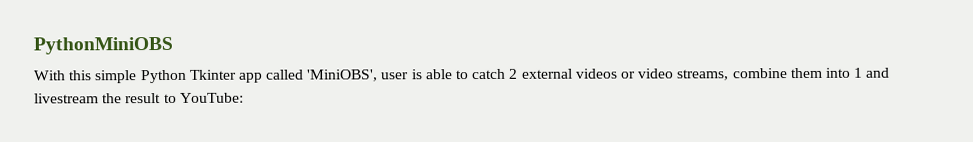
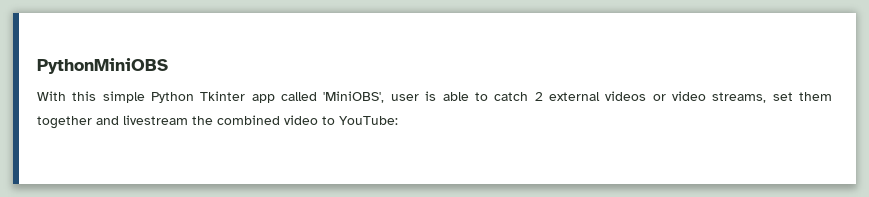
- With this simple Python Tkinter app called 'MiniOBS', user is able to catch 2 external videos or video streams, combine them into 1 and livestream the result to YouTube:
+ With this simple Python Tkinter app called 'MiniOBS', user is able to catch 2 external videos or video streams, set them together and livestream the combined video to YouTube:

